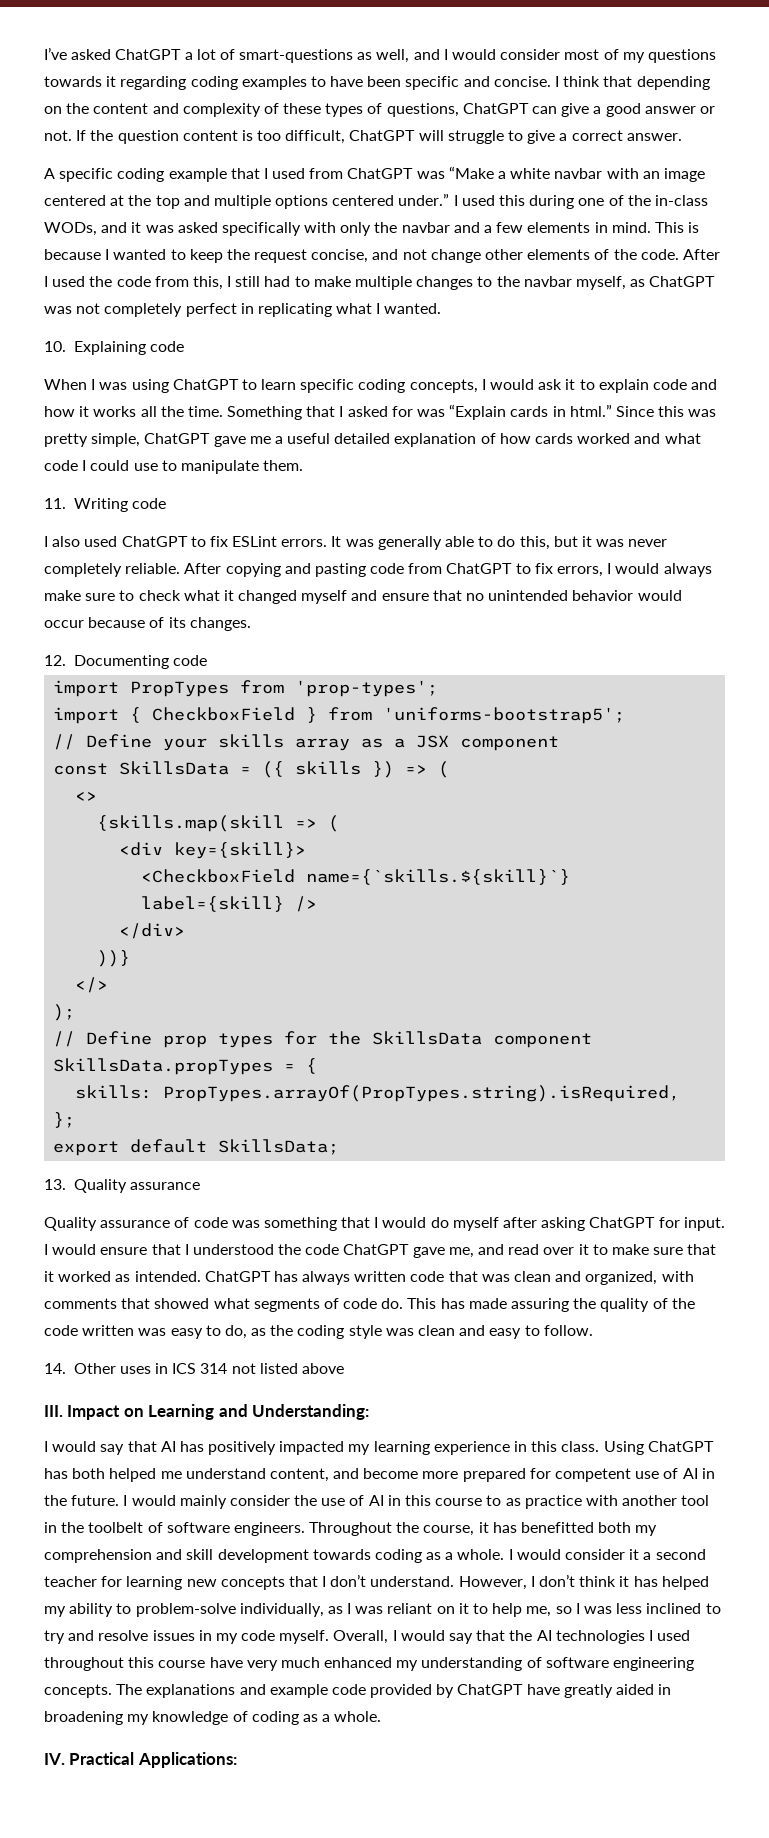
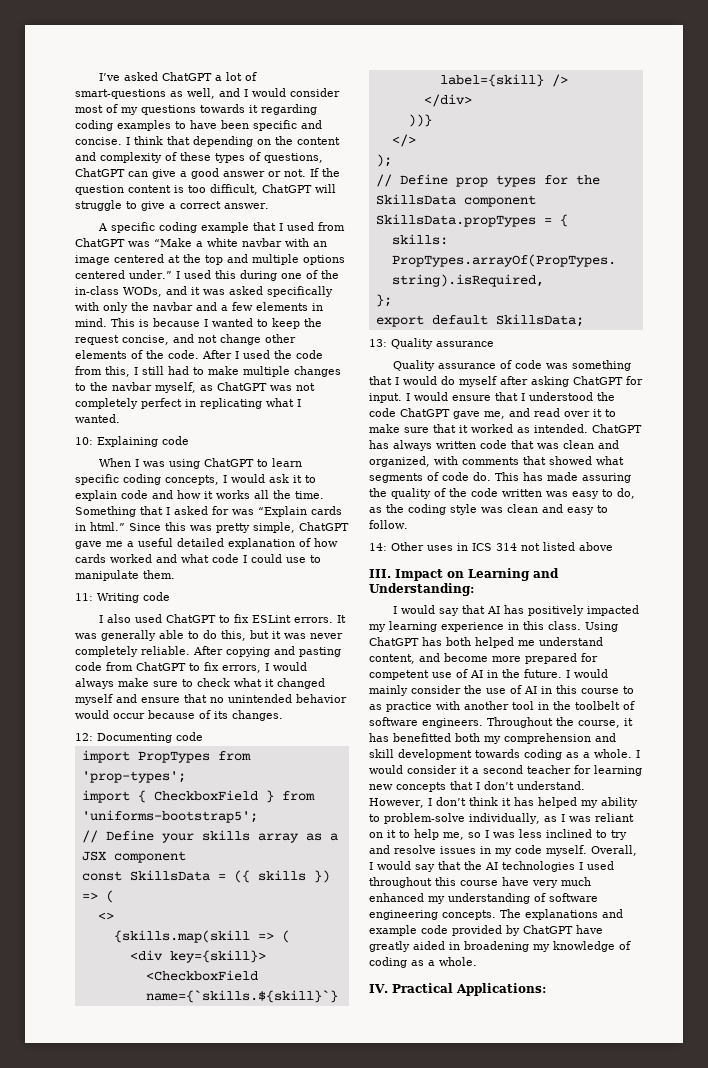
- 10. Explaining code
+ 10: Explaining code
- 11. Writing code
+ 11: Writing code
- 12. Documenting code
+ 12: Documenting code
- 13. Quality assurance
+ 13: Quality assurance
- 14. Other uses in ICS 314 not listed above
+ 14: Other uses in ICS 314 not listed above

